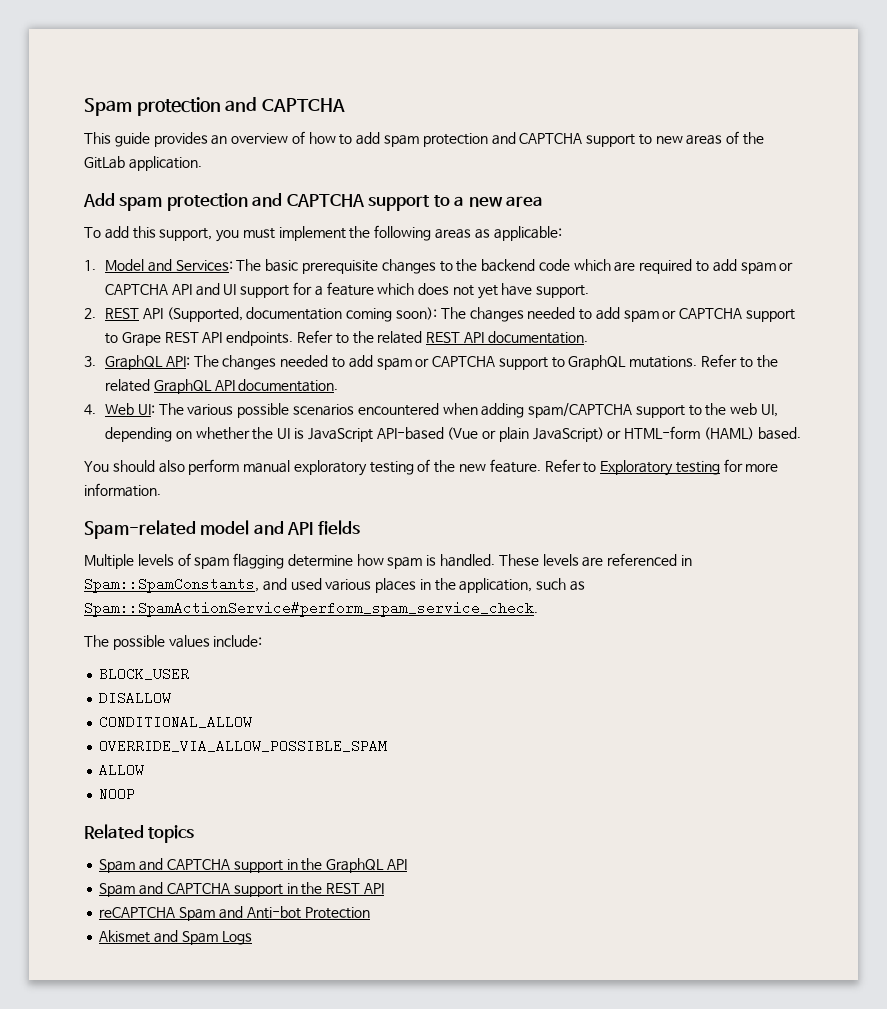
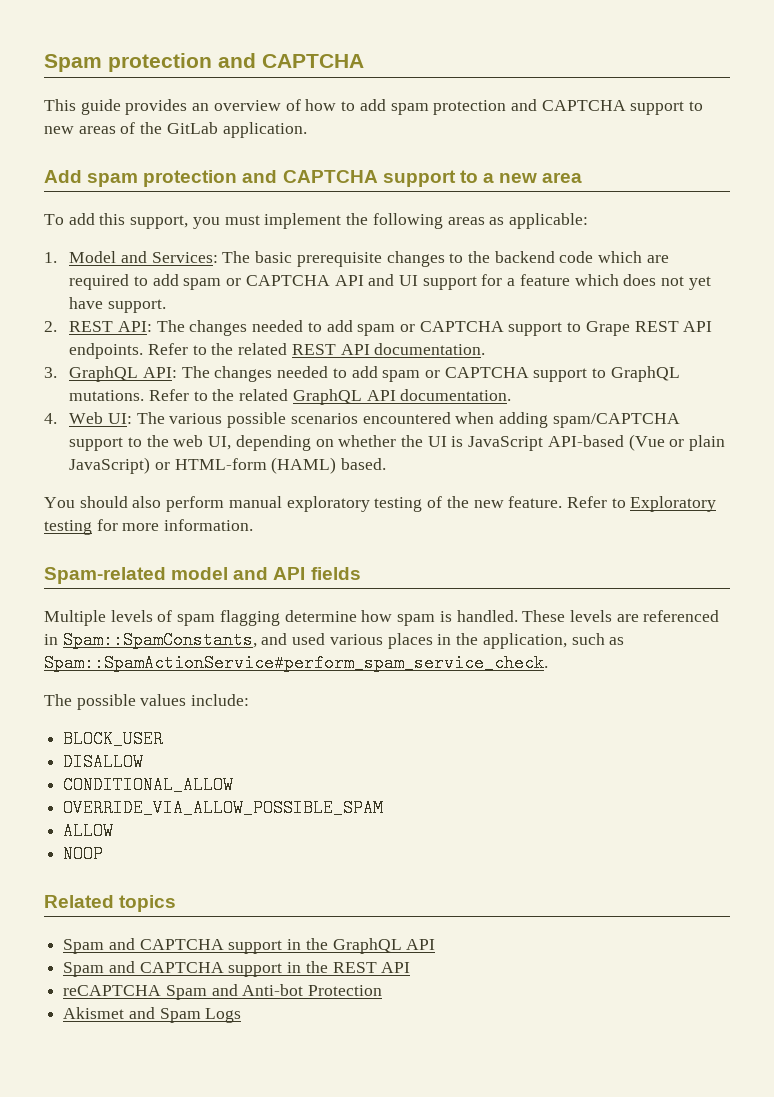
- 2. REST API (Supported, documentation coming soon): The changes needed to add spam or CAPTCHA support to Grape REST API endpoints.
+ 2. REST API: The changes needed to add spam or CAPTCHA support to Grape REST API endpoints.

